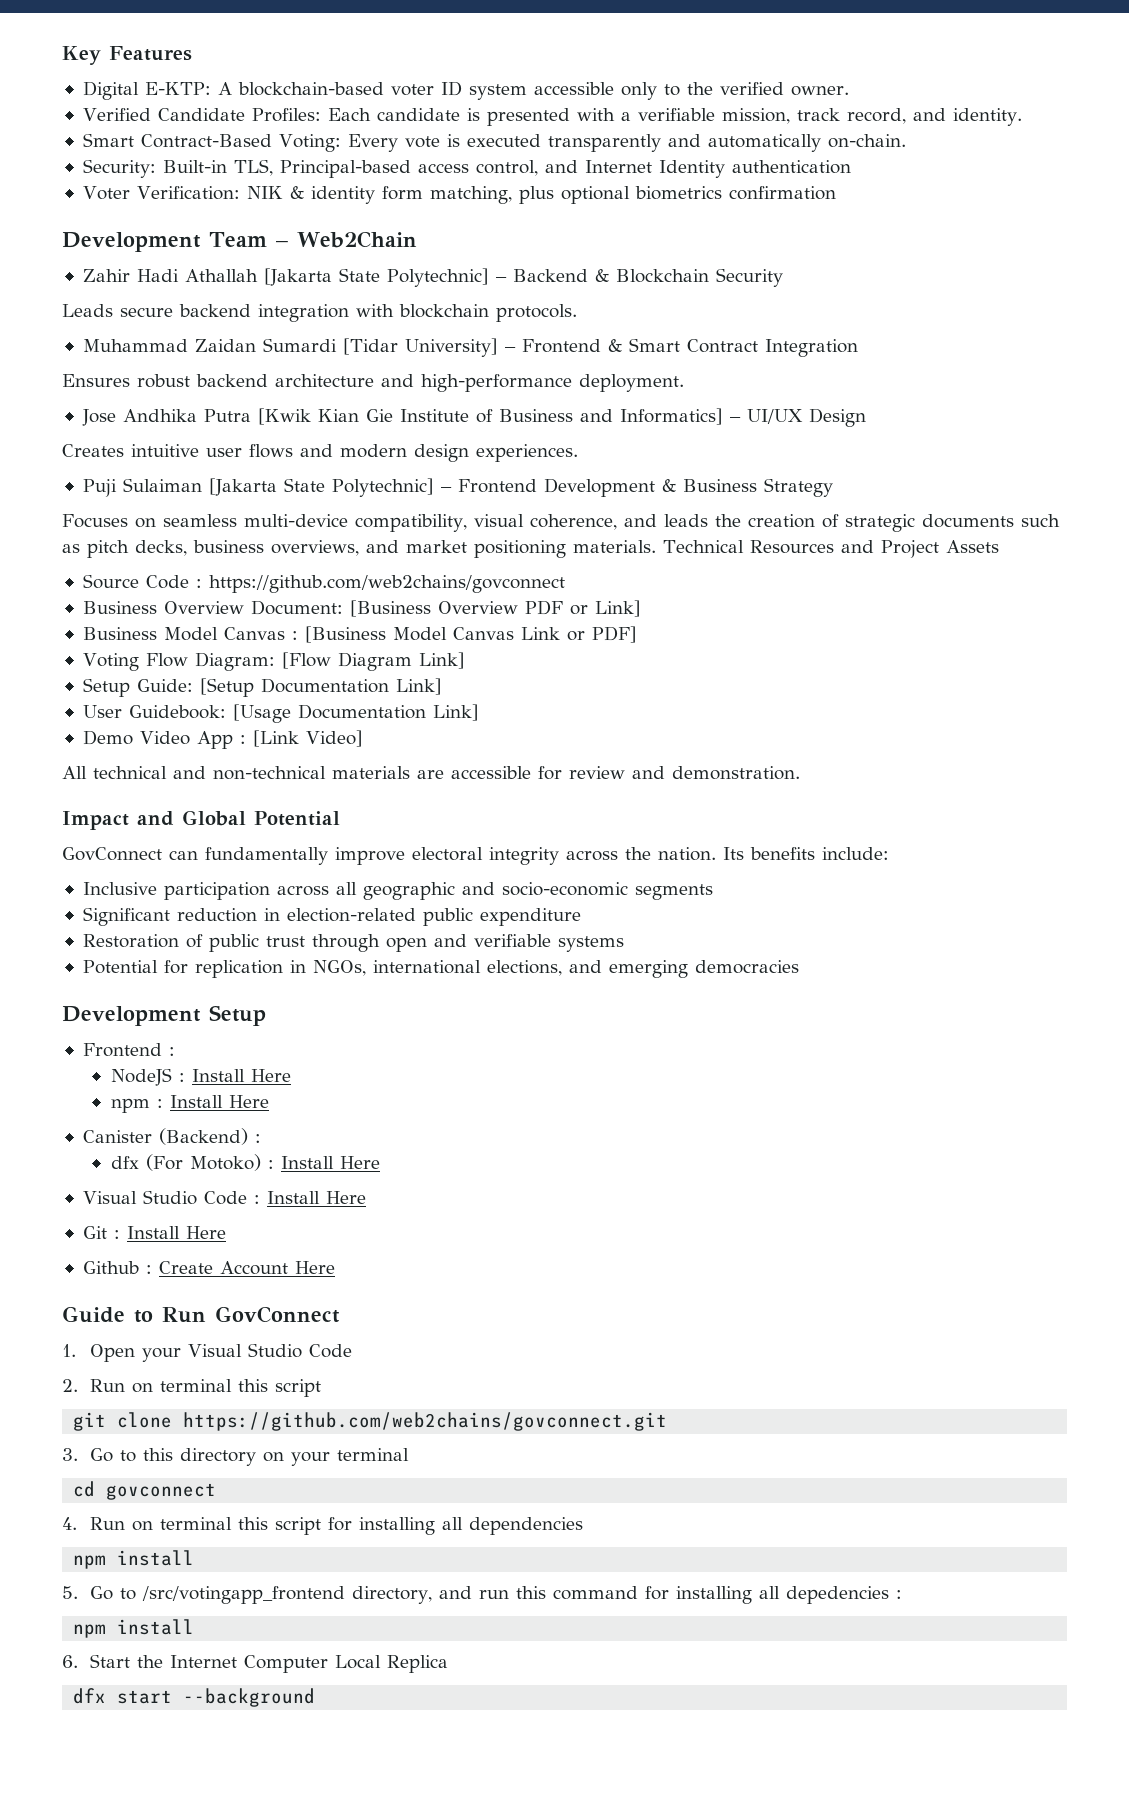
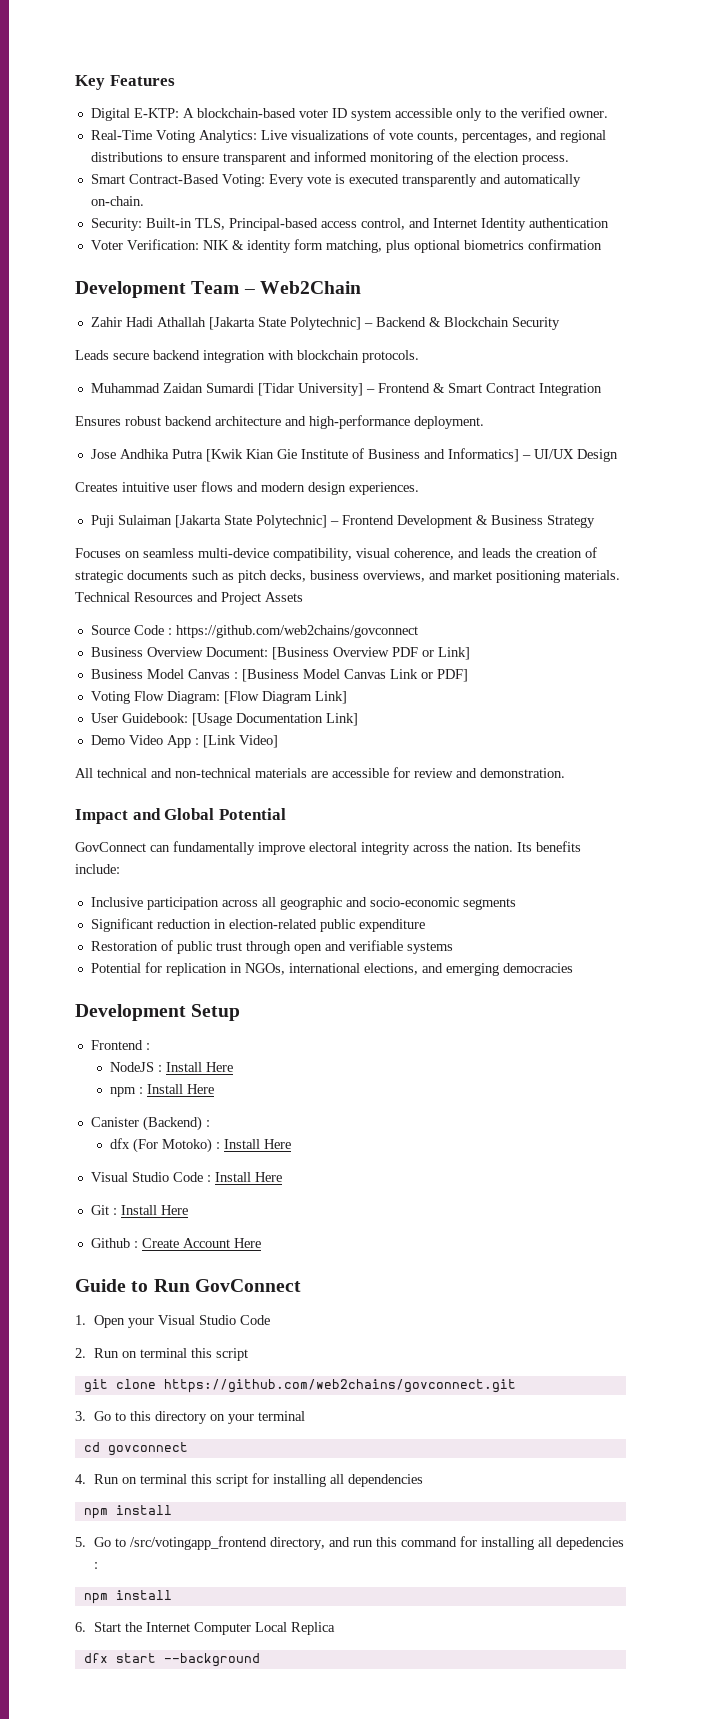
- Verified Candidate Profiles: Each candidate is presented with a verifiable mission, track record, and identity.
+ Real-Time Voting Analytics: Live visualizations of vote counts, percentages, and regional distributions to ensure transparent and informed monitoring of the election process.
- Setup Guide: [Setup Documentation Link]

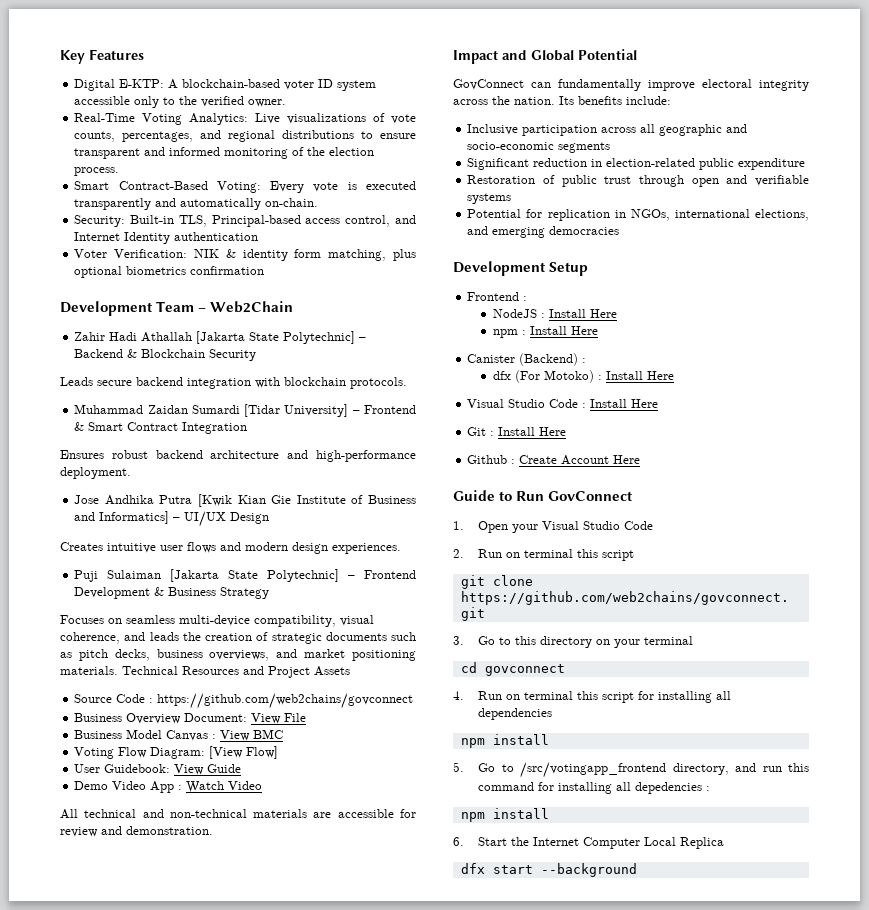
- Business Overview Document: [Business Overview PDF or Link]
+ Business Overview Document: View File
- Business Model Canvas : [Business Model Canvas Link or PDF]
+ Business Model Canvas : View BMC
- Voting Flow Diagram: [Flow Diagram Link]
+ Voting Flow Diagram: [View Flow]
- User Guidebook: [Usage Documentation Link]
+ User Guidebook: View Guide
- Demo Video App : [Link Video]
+ Demo Video App : Watch Video

